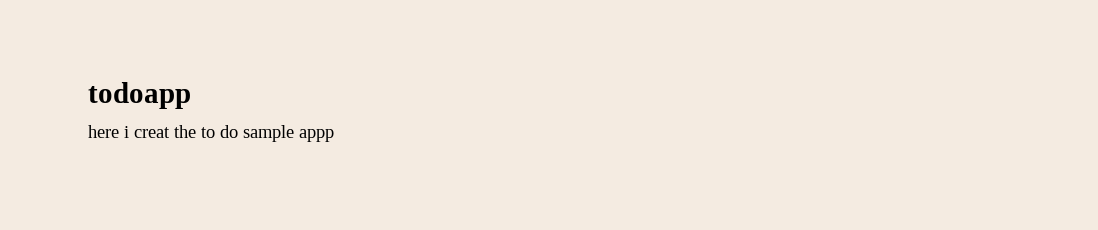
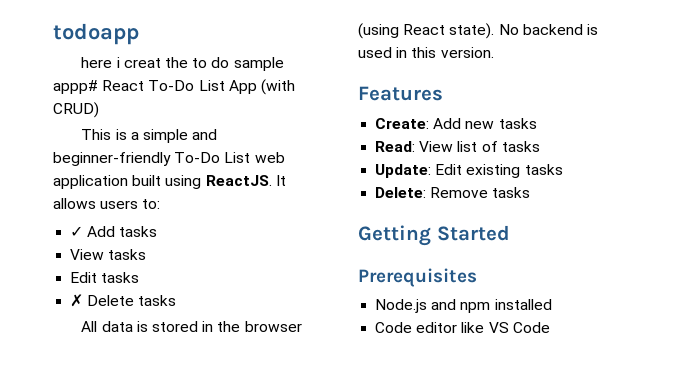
- here i creat the to do sample appp
+ here i creat the to do sample appp# React To-Do List App (with CRUD)
+ This is a simple and beginner-friendly To-Do List web application built using ReactJS. It allows users to:
+ ✓ Add tasks
+ View tasks
+ Edit tasks
+ ✗ Delete tasks
+ All data is stored in the browser (using React state). No backend is used in this version.
+ Features
+ Create: Add new tasks
+ Read: View list of tasks
+ Update: Edit existing tasks
+ Delete: Remove tasks
+ Getting Started
+ Prerequisites
+ Node.js and npm installed
+ Code editor like VS Code

